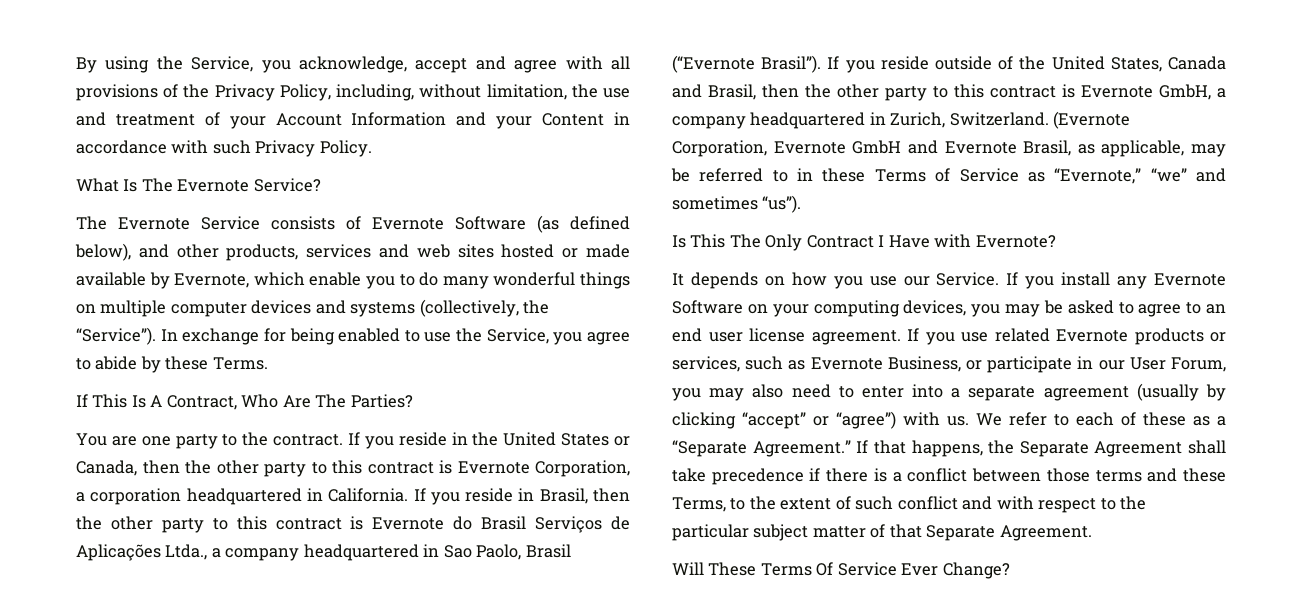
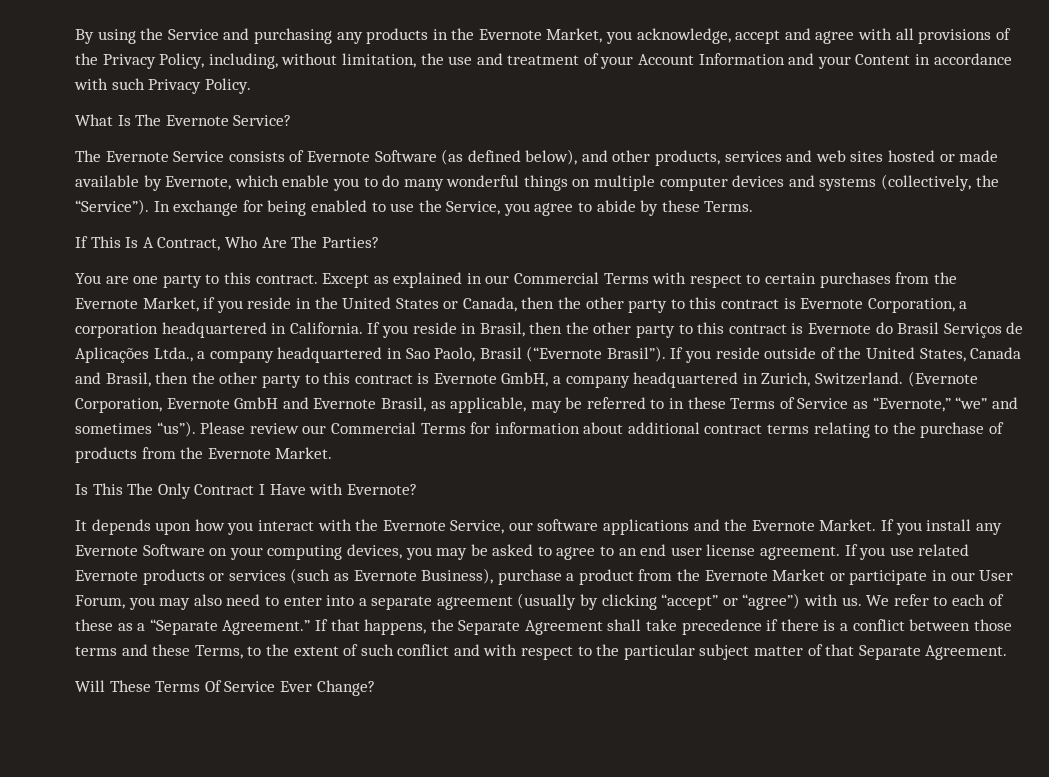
- By using the Service, you acknowledge, accept and agree with all provisions of the Privacy Policy, including, without limitation, the use and treatment of your Account Information and your Content in accordance with such Privacy Policy.
+ By using the Service and purchasing any products in the Evernote Market, you acknowledge, accept and agree with all provisions of the Privacy Policy, including, without limitation, the use and treatment of your Account Information and your Content in accordance with such Privacy Policy.
- You are one party to the contract. If you reside in the United States or Canada, then the other party to this contract is Evernote Corporation, a corporation headquartered in California.
+ You are one party to this contract. Except as explained in our Commercial Terms with respect to certain purchases from the Evernote Market, if you reside in the United States or Canada, then the other party to this contract is Evernote Corporation, a corporation headquartered in California.
+ Please review our Commercial Terms for information about additional contract terms relating to the purchase of products from the Evernote Market.
- It depends on how you use our Service.
+ It depends upon how you interact with the Evernote Service, our software applications and the Evernote Market.
- If you use related Evernote products or services, such as Evernote Business, or participate in our User Forum, you may also need to enter into a separate agreement (usually by clicking “accept” or “agree”) with us.
+ If you use related Evernote products or services (such as Evernote Business), purchase a product from the Evernote Market or participate in our User Forum, you may also need to enter into a separate agreement (usually by clicking “accept” or “agree”) with us.

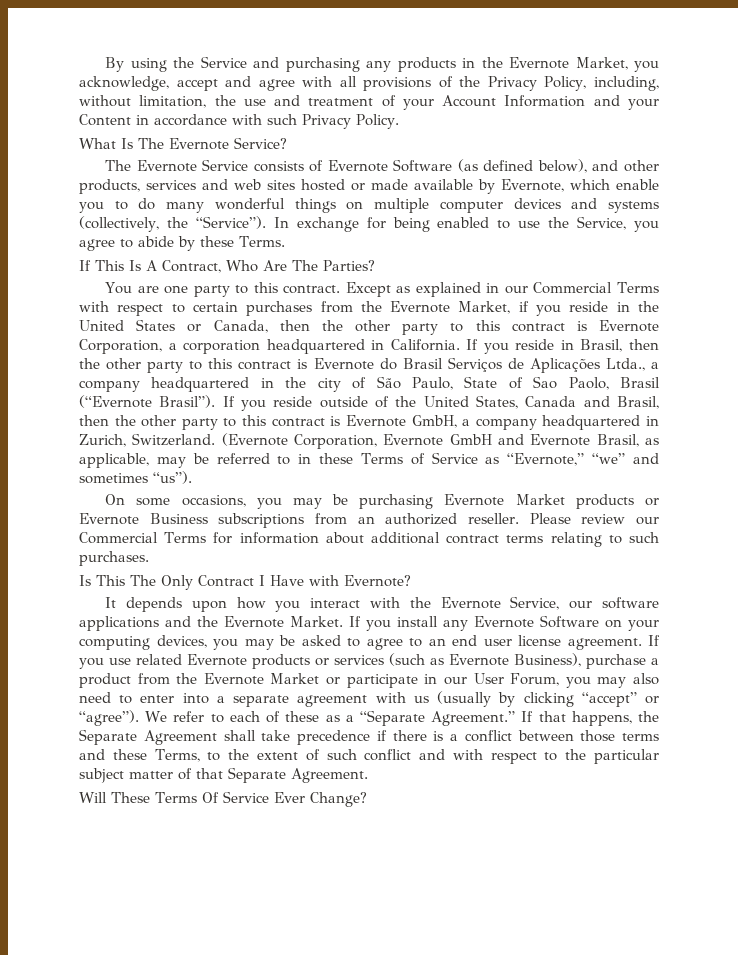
- If you reside in Brasil, then the other party to this contract is Evernote do Brasil Serviços de Aplicações Ltda., a company headquartered in Sao Paolo, Brasil (“Evernote Brasil”).
+ If you reside in Brasil, then the other party to this contract is Evernote do Brasil Serviços de Aplicações Ltda., a company headquartered in the city of São Paulo, State of Sao Paolo, Brasil (“Evernote Brasil”).
- (Evernote Corporation, Evernote GmbH and Evernote Brasil, as applicable, may be referred to in these Terms of Service as “Evernote,” “we” and sometimes “us”). Please review our Commercial Terms for information about additional contract terms relating to the purchase of products from the Evernote Market.
+ (Evernote Corporation, Evernote GmbH and Evernote Brasil, as applicable, may be referred to in these Terms of Service as “Evernote,” “we” and sometimes “us”).
+ On some occasions, you may be purchasing Evernote Market products or Evernote Business subscriptions from an authorized reseller. Please review our Commercial Terms for information about additional contract terms relating to such purchases.
- If you use related Evernote products or services (such as Evernote Business), purchase a product from the Evernote Market or participate in our User Forum, you may also need to enter into a separate agreement (usually by clicking “accept” or “agree”) with us.
+ If you use related Evernote products or services (such as Evernote Business), purchase a product from the Evernote Market or participate in our User Forum, you may also need to enter into a separate agreement with us (usually by clicking “accept” or “agree”).

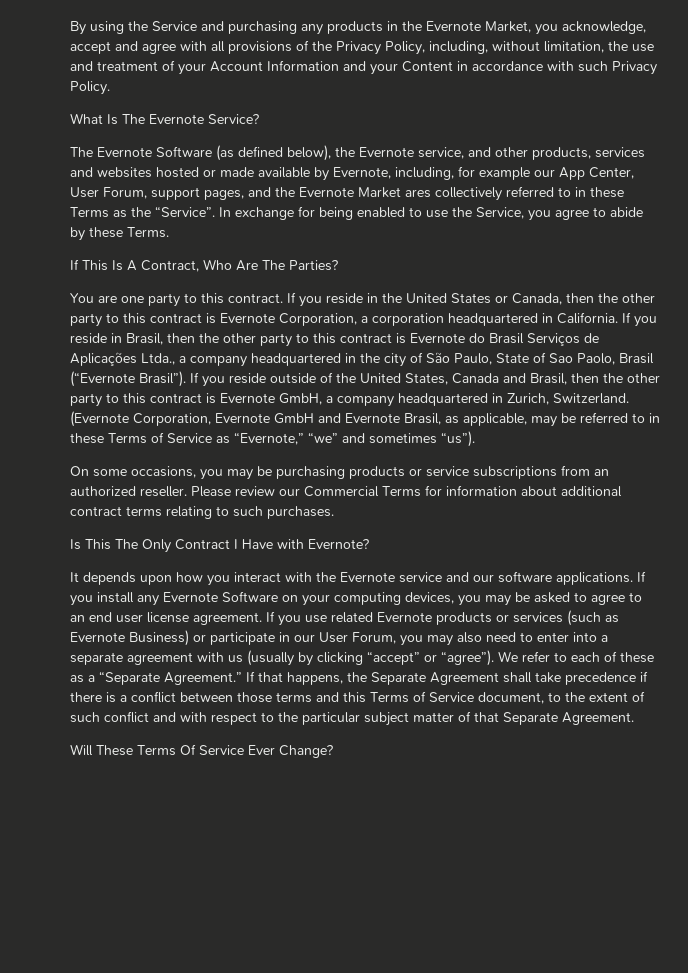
- The Evernote Service consists of Evernote Software (as defined below), and other products, services and web sites hosted or made available by Evernote, which enable you to do many wonderful things on multiple computer devices and systems (collectively, the “Service”).
+ The Evernote Software (as defined below), the Evernote service, and other products, services and websites hosted or made available by Evernote, including, for example our App Center, User Forum, support pages, and the Evernote Market ares collectively referred to in these Terms as the “Service”.
- Except as explained in our Commercial Terms with respect to certain purchases from the Evernote Market, if you reside in the United States or Canada, then the other party to this contract is Evernote Corporation, a corporation headquartered in California.
+ If you reside in the United States or Canada, then the other party to this contract is Evernote Corporation, a corporation headquartered in California.
- On some occasions, you may be purchasing Evernote Market products or Evernote Business subscriptions from an authorized reseller.
+ On some occasions, you may be purchasing products or service subscriptions from an authorized reseller.
- It depends upon how you interact with the Evernote Service, our software applications and the Evernote Market.
+ It depends upon how you interact with the Evernote service and our software applications.
- If you use related Evernote products or services (such as Evernote Business), purchase a product from the Evernote Market or participate in our User Forum, you may also need to enter into a separate agreement with us (usually by clicking “accept” or “agree”).
+ If you use related Evernote products or services (such as Evernote Business) or participate in our User Forum, you may also need to enter into a separate agreement with us (usually by clicking “accept” or “agree”).
- If that happens, the Separate Agreement shall take precedence if there is a conflict between those terms and these Terms, to the extent of such conflict and with respect to the particular subject matter of that Separate Agreement.
+ If that happens, the Separate Agreement shall take precedence if there is a conflict between those terms and this Terms of Service document, to the extent of such conflict and with respect to the particular subject matter of that Separate Agreement.

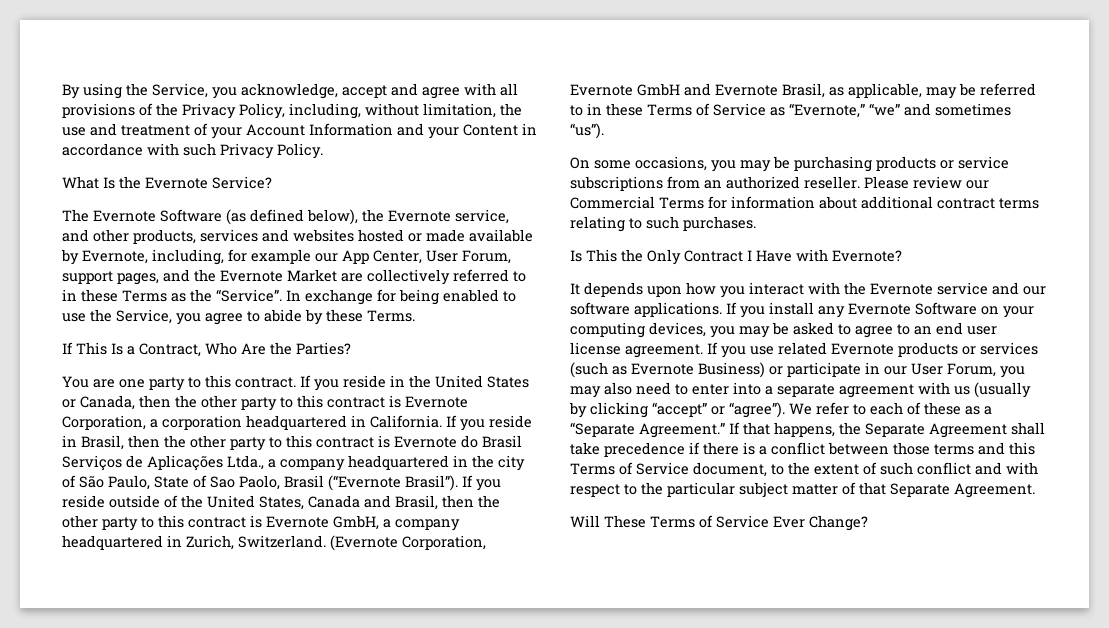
- By using the Service and purchasing any products in the Evernote Market, you acknowledge, accept and agree with all provisions of the Privacy Policy, including, without limitation, the use and treatment of your Account Information and your Content in accordance with such Privacy Policy.
+ By using the Service, you acknowledge, accept and agree with all provisions of the Privacy Policy, including, without limitation, the use and treatment of your Account Information and your Content in accordance with such Privacy Policy.
- What Is The Evernote Service?
+ What Is the Evernote Service?
- The Evernote Software (as defined below), the Evernote service, and other products, services and websites hosted or made available by Evernote, including, for example our App Center, User Forum, support pages, and the Evernote Market ares collectively referred to in these Terms as the “Service”.
+ The Evernote Software (as defined below), the Evernote service, and other products, services and websites hosted or made available by Evernote, including, for example our App Center, User Forum, support pages, and the Evernote Market are collectively referred to in these Terms as the “Service”.
- If This Is A Contract, Who Are The Parties?
+ If This Is a Contract, Who Are the Parties?
- Is This The Only Contract I Have with Evernote?
+ Is This the Only Contract I Have with Evernote?
- Will These Terms Of Service Ever Change?
+ Will These Terms of Service Ever Change?

